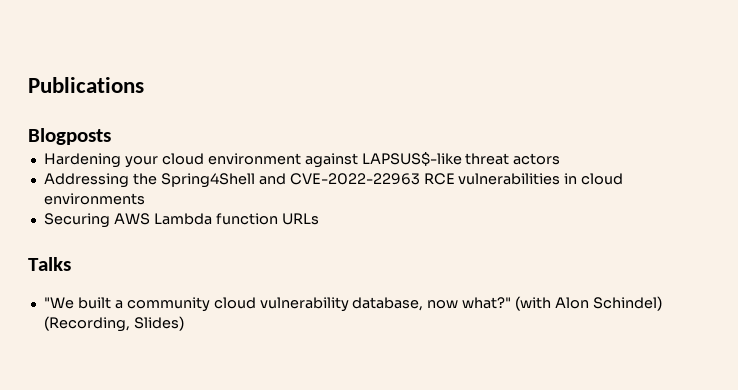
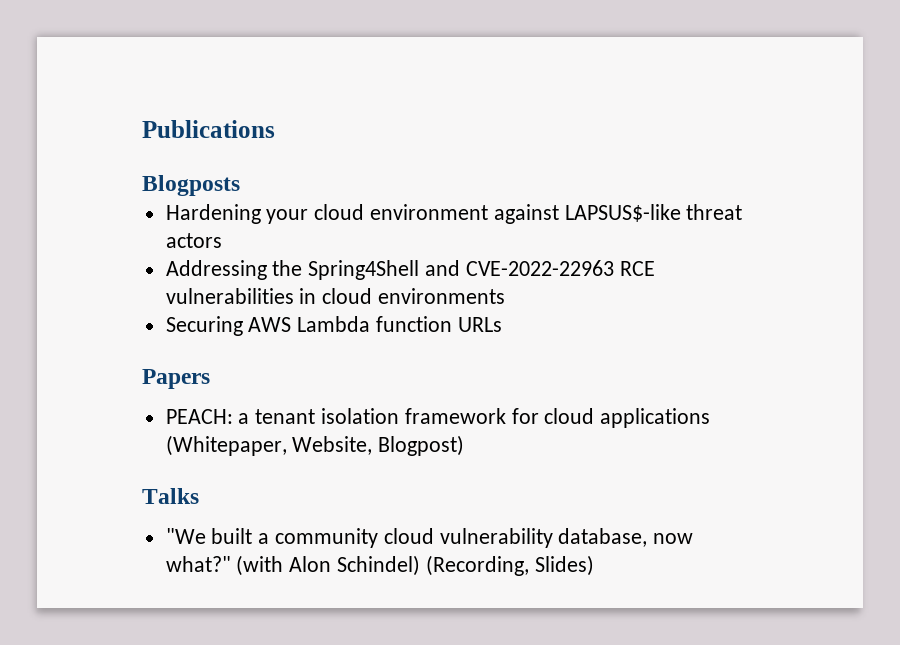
+ Papers
+ PEACH: a tenant isolation framework for cloud applications (Whitepaper, Website, Blogpost)

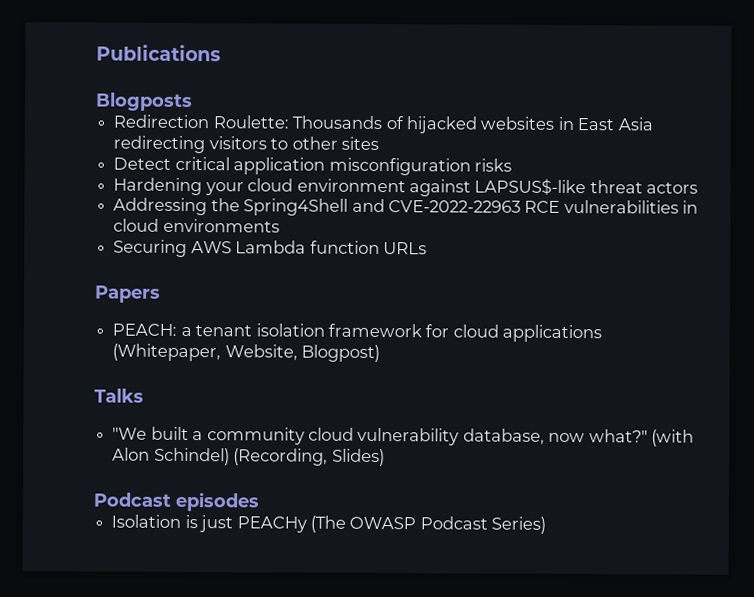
+ Redirection Roulette: Thousands of hijacked websites in East Asia redirecting visitors to other sites
+ Detect critical application misconfiguration risks
+ Podcast episodes
+ Isolation is just PEACHy (The OWASP Podcast Series)

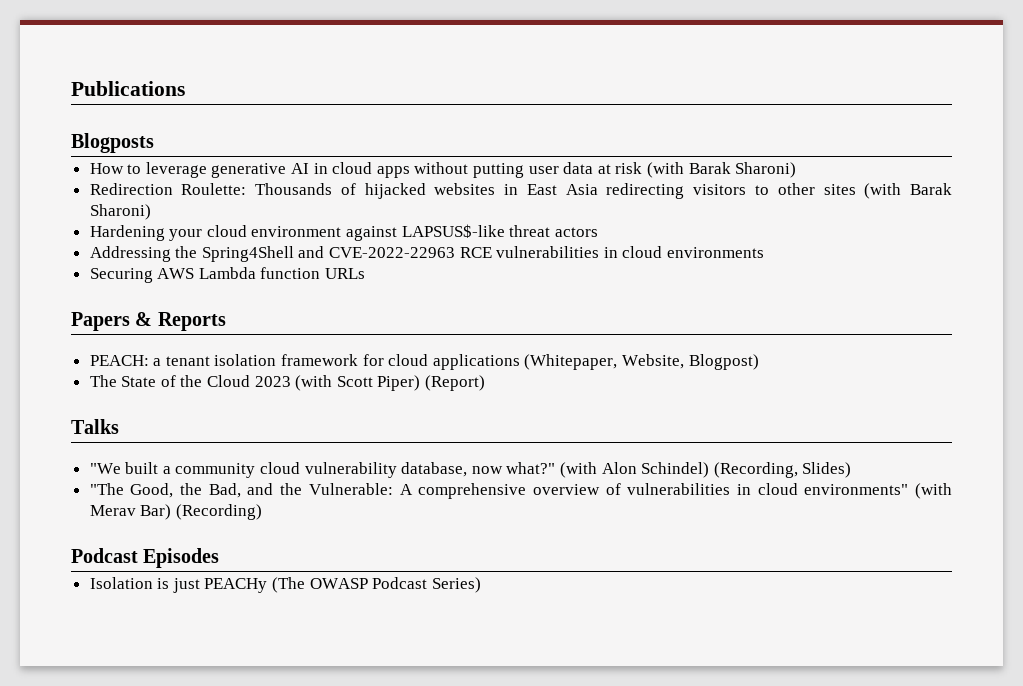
+ How to leverage generative AI in cloud apps without putting user data at risk (with Barak Sharoni)
- Redirection Roulette: Thousands of hijacked websites in East Asia redirecting visitors to other sites
- Detect critical application misconfiguration risks
+ Redirection Roulette: Thousands of hijacked websites in East Asia redirecting visitors to other sites (with Barak Sharoni)
- Papers
+ Papers & Reports
+ The State of the Cloud 2023 (with Scott Piper) (Report)
- Podcast episodes
+ "The Good, the Bad, and the Vulnerable: A comprehensive overview of vulnerabilities in cloud environments" (with Merav Bar) (Recording)
+ Podcast Episodes

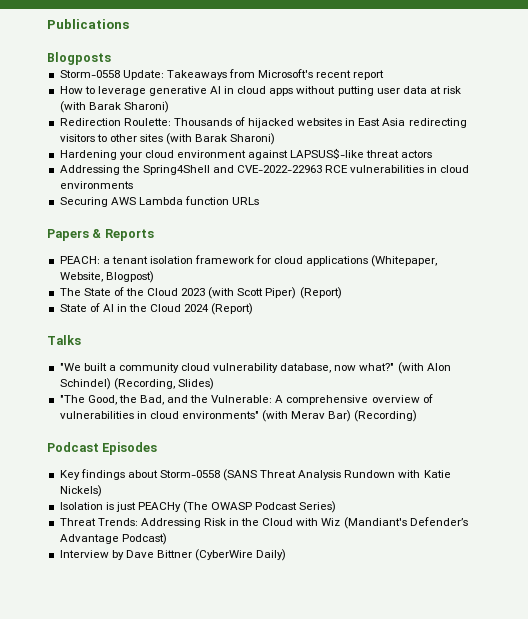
+ Storm-0558 Update: Takeaways from Microsoft's recent report
+ State of AI in the Cloud 2024 (Report)
+ Key findings about Storm-0558 (SANS Threat Analysis Rundown with Katie Nickels)
+ Threat Trends: Addressing Risk in the Cloud with Wiz (Mandiant's Defender’s Advantage Podcast)
+ Interview by Dave Bittner (CyberWire Daily)

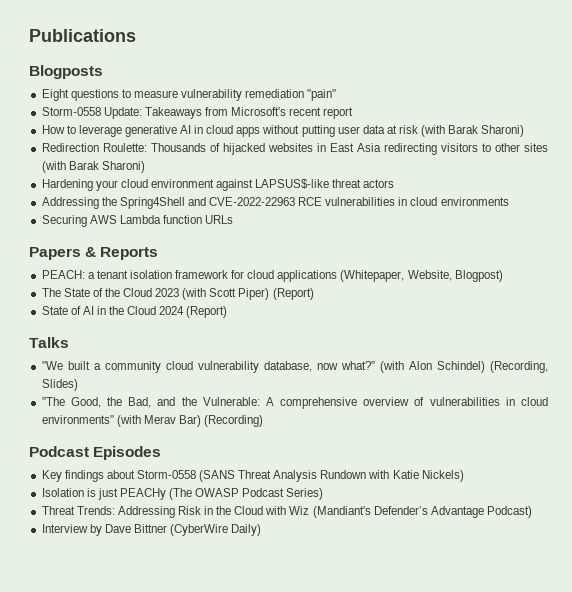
+ Eight questions to measure vulnerability remediation "pain"

